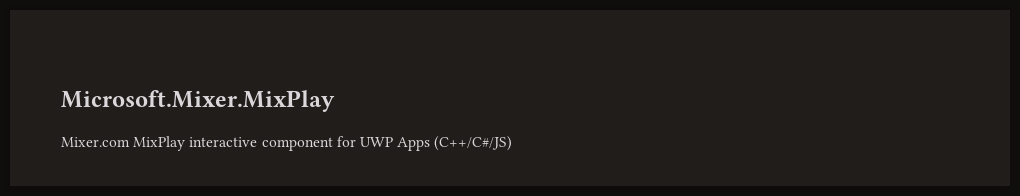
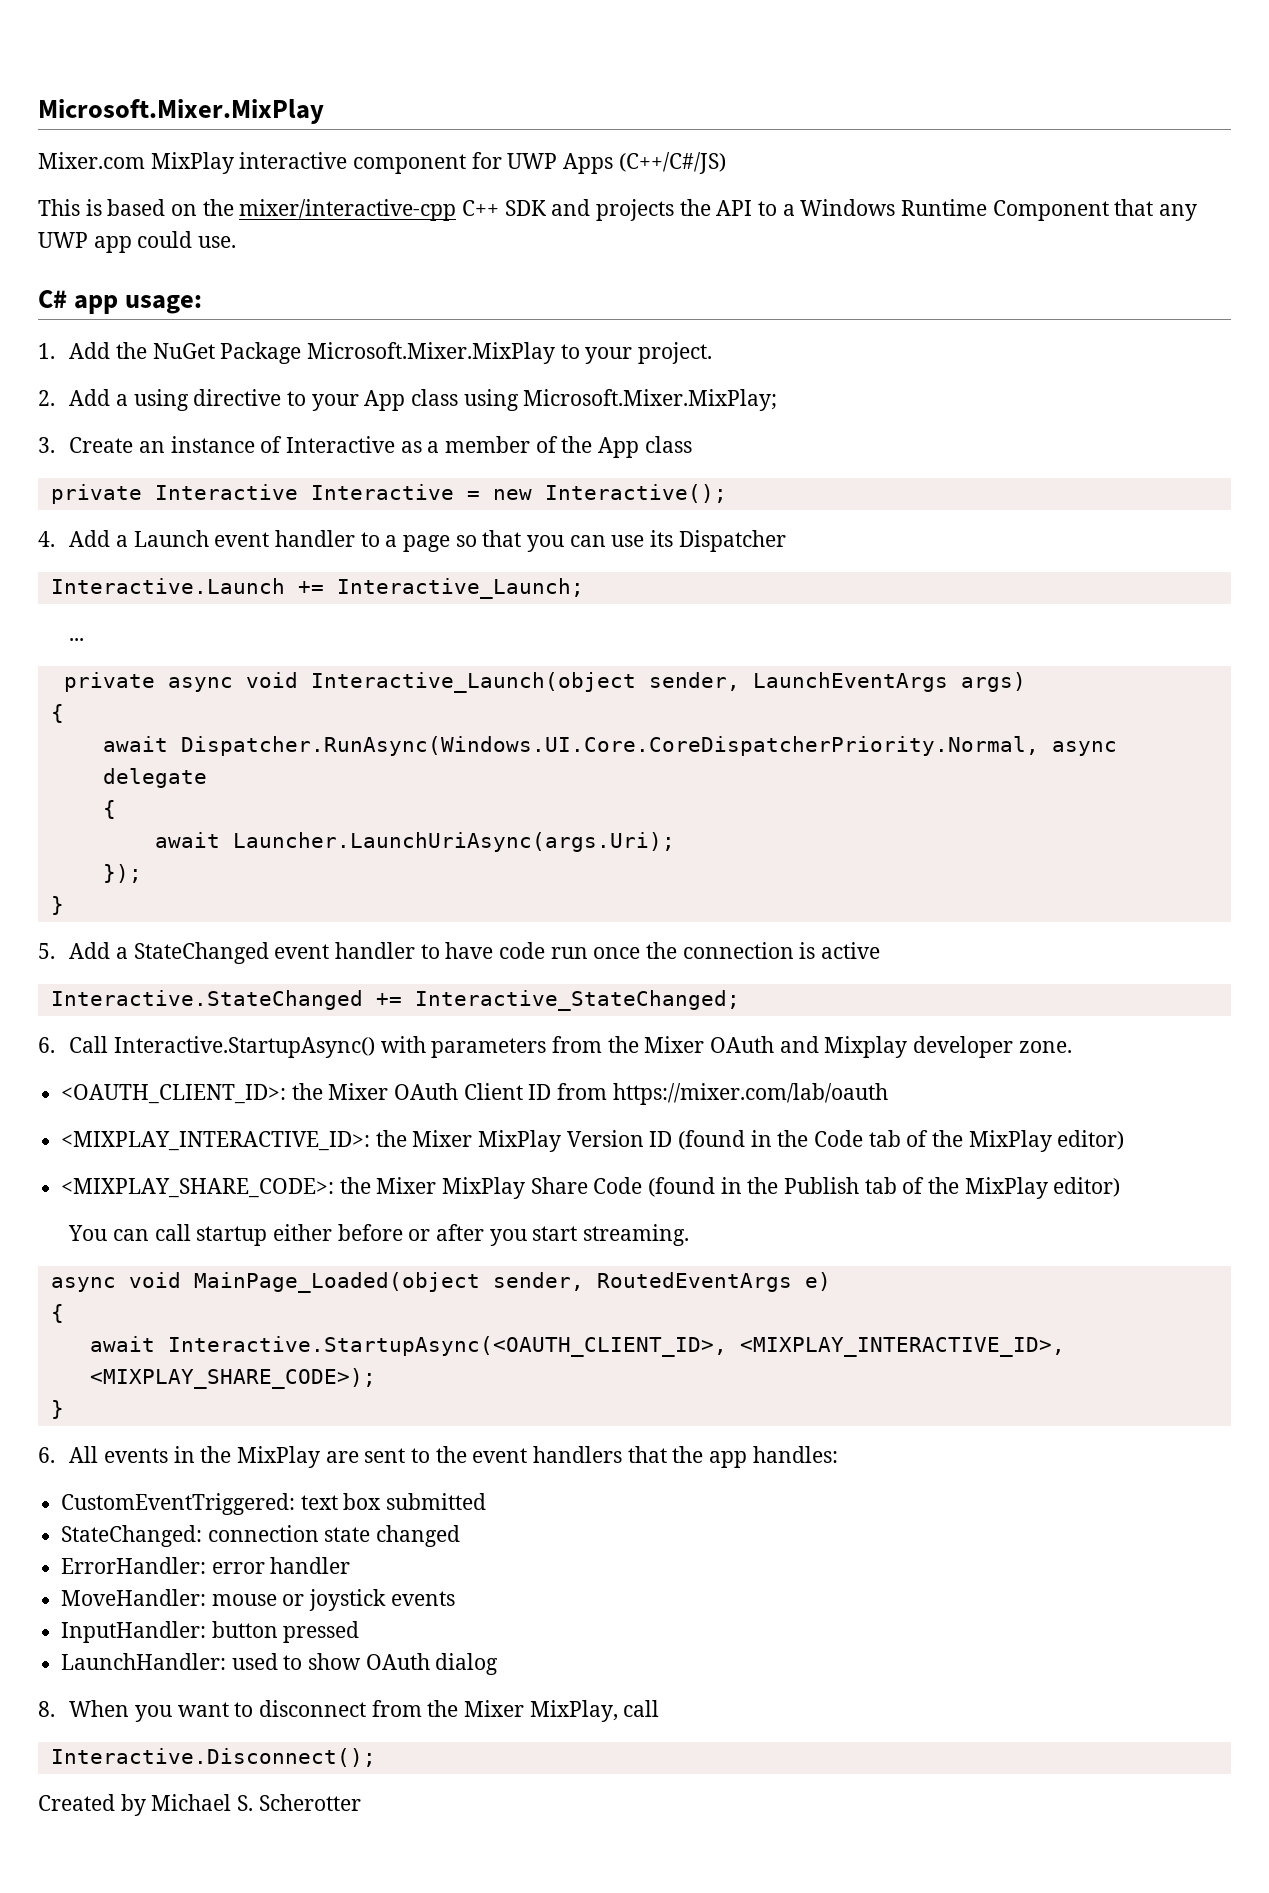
+ This is based on the mixer/interactive-cpp C++ SDK and projects the API to a Windows Runtime Component that any UWP app could use.
+ C# app usage:
+ 1. Add the NuGet Package Microsoft.Mixer.MixPlay to your project.
+ 2. Add a using directive to your App class using Microsoft.Mixer.MixPlay;
+ 3. Create an instance of Interactive as a member of the App class
+ private Interactive Interactive = new Interactive();
+ 4. Add a Launch event handler to a page so that you can use its Dispatcher
+ Interactive.Launch += Interactive_Launch;
+ ...
+ private async void Interactive_Launch(object sender, LaunchEventArgs args)
+ {
+ await Dispatcher.RunAsync(Windows.UI.Core.CoreDispatcherPriority.Normal, async delegate
+ {
+ await Launcher.LaunchUriAsync(args.Uri);
+ });
+ }
+ 5. Add a StateChanged event handler to have code run once the connection is active
+ Interactive.StateChanged += Interactive_StateChanged;
+ 6. Call Interactive.StartupAsync() with parameters from the Mixer OAuth and Mixplay developer zone.
+ <OAUTH_CLIENT_ID>: the Mixer OAuth Client ID from https://mixer.com/lab/oauth
+ <MIXPLAY_INTERACTIVE_ID>: the Mixer MixPlay Version ID (found in the Code tab of the MixPlay editor)
+ <MIXPLAY_SHARE_CODE>: the Mixer MixPlay Share Code (found in the Publish tab of the MixPlay editor)
+ You can call startup either before or after you start streaming.
+ async void MainPage_Loaded(object sender, RoutedEventArgs e)
+ {
+ await Interactive.StartupAsync(<OAUTH_CLIENT_ID>, <MIXPLAY_INTERACTIVE_ID>, <MIXPLAY_SHARE_CODE>);
+ }
+ 6. All events in the MixPlay are sent to the event handlers that the app handles:
+ CustomEventTriggered: text box submitted
+ StateChanged: connection state changed
+ ErrorHandler: error handler
+ MoveHandler: mouse or joystick events
+ InputHandler: button pressed
+ LaunchHandler: used to show OAuth dialog
+ 8. When you want to disconnect from the Mixer MixPlay, call
+ Interactive.Disconnect();
+ Created by Michael S. Scherotter

